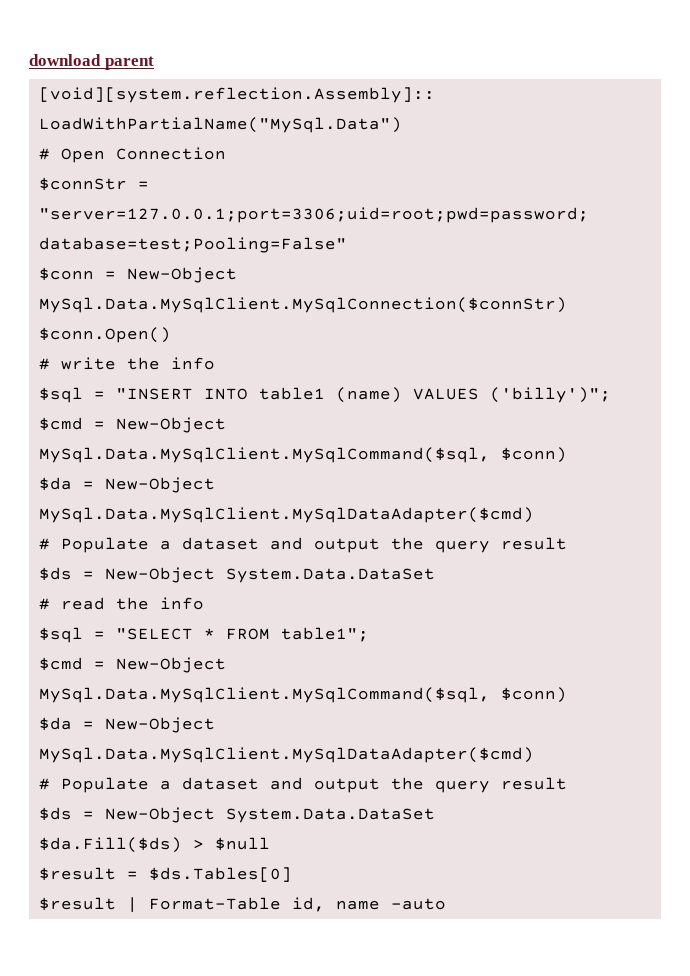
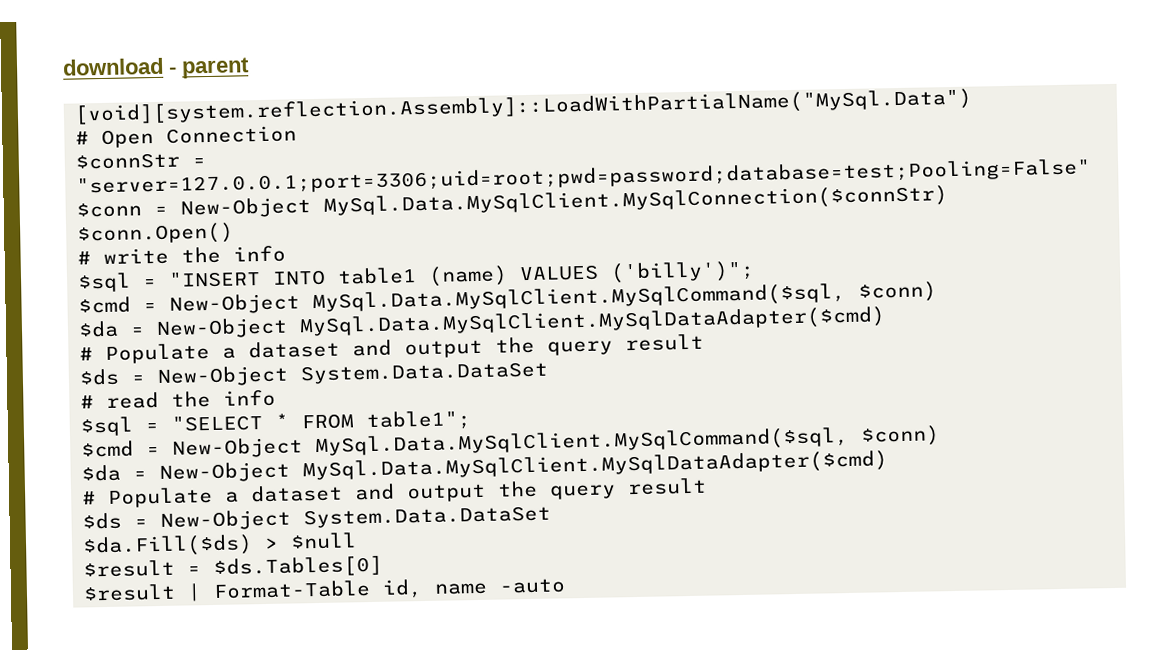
- download parent
+ download - parent

